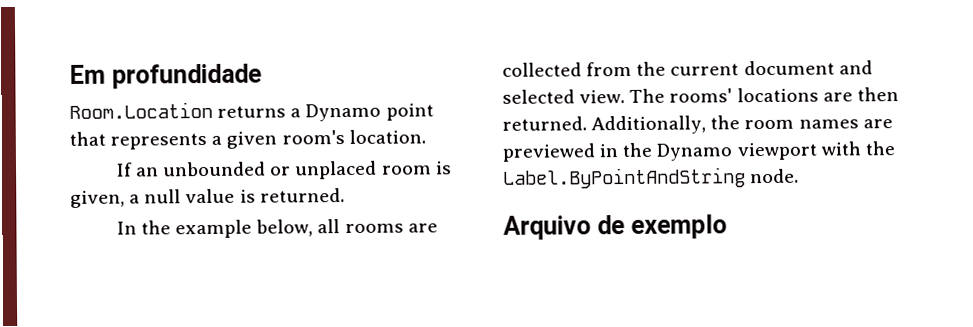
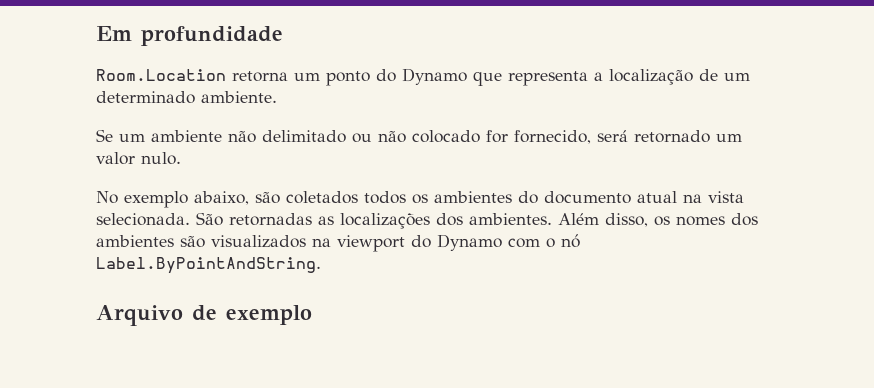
- Room.Location returns a Dynamo point that represents a given room's location.
- If an unbounded or unplaced room is given, a null value is returned.
- In the example below, all rooms are collected from the current document and selected view. The rooms' locations are then returned. Additionally, the room names are previewed in the Dynamo viewport with the Label.ByPointAndString node.
+ Room.Location retorna um ponto do Dynamo que representa a localização de um determinado ambiente.
+ Se um ambiente não delimitado ou não colocado for fornecido, será retornado um valor nulo.
+ No exemplo abaixo, são coletados todos os ambientes do documento atual na vista selecionada. São retornadas as localizações dos ambientes. Além disso, os nomes dos ambientes são visualizados na viewport do Dynamo com o nó Label.ByPointAndString.

